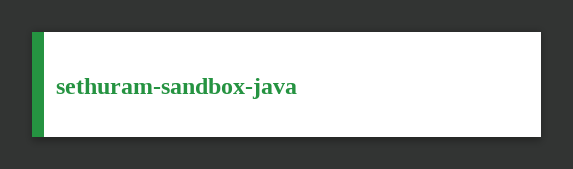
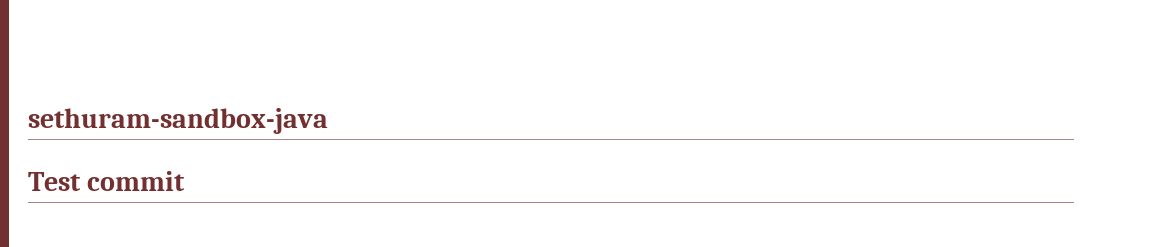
+ Test commit

